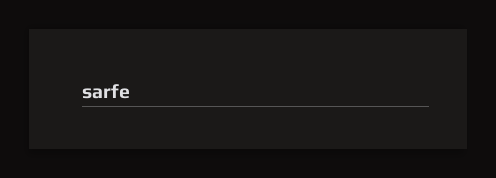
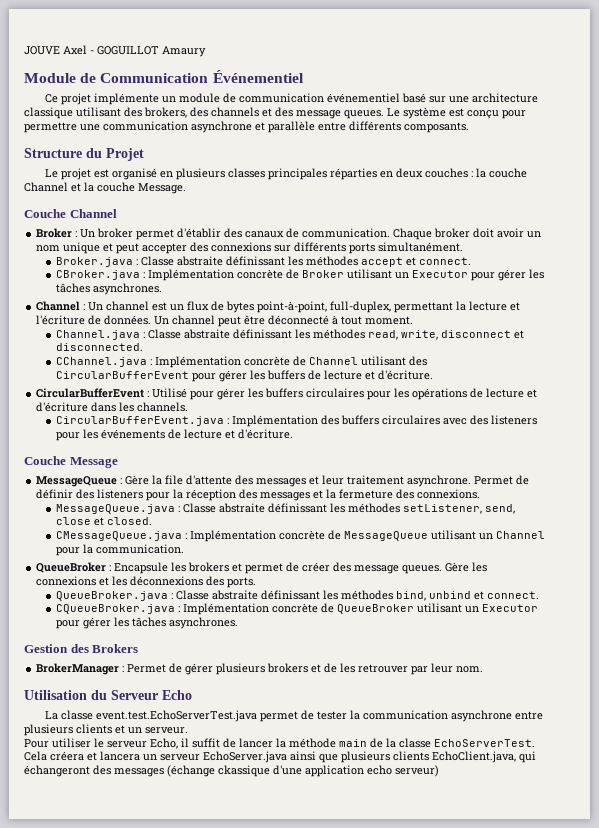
- sarfe
+ JOUVE Axel - GOGUILLOT Amaury
+ Module de Communication Événementiel
+ Ce projet implémente un module de communication événementiel basé sur une architecture classique utilisant des brokers, des channels et des message queues. Le système est conçu pour permettre une communication asynchrone et parallèle entre différents composants.
+ Structure du Projet
+ Le projet est organisé en plusieurs classes principales réparties en deux couches : la couche Channel et la couche Message.
+ Couche Channel
+ Broker : Un broker permet d'établir des canaux de communication. Chaque broker doit avoir un nom unique et peut accepter des connexions sur différents ports simultanément.
+ Broker.java : Classe abstraite définissant les méthodes accept et connect.
+ CBroker.java : Implémentation concrète de Broker utilisant un Executor pour gérer les tâches asynchrones.
+ Channel : Un channel est un flux de bytes point-à-point, full-duplex, permettant la lecture et l'écriture de données. Un channel peut être déconnecté à tout moment.
+ Channel.java : Classe abstraite définissant les méthodes read, write, disconnect et disconnected.
+ CChannel.java : Implémentation concrète de Channel utilisant des CircularBufferEvent pour gérer les buffers de lecture et d'écriture.
+ CircularBufferEvent : Utilisé pour gérer les buffers circulaires pour les opérations de lecture et d'écriture dans les channels.
+ CircularBufferEvent.java : Implémentation des buffers circulaires avec des listeners pour les événements de lecture et d'écriture.
+ Couche Message
+ MessageQueue : Gère la file d'attente des messages et leur traitement asynchrone. Permet de définir des listeners pour la réception des messages et la fermeture des connexions.
+ MessageQueue.java : Classe abstraite définissant les méthodes setListener, send, close et closed.
+ CMessageQueue.java : Implémentation concrète de MessageQueue utilisant un Channel pour la communication.
+ QueueBroker : Encapsule les brokers et permet de créer des message queues. Gère les connexions et les déconnexions des ports.
+ QueueBroker.java : Classe abstraite définissant les méthodes bind, unbind et connect.
+ CQueueBroker.java : Implémentation concrète de QueueBroker utilisant un Executor pour gérer les tâches asynchrones.
+ Gestion des Brokers
+ BrokerManager : Permet de gérer plusieurs brokers et de les retrouver par leur nom.
+ Utilisation du Serveur Echo
+ La classe event.test.EchoServerTest.java permet de tester la communication asynchrone entre plusieurs clients et un serveur.
+ Pour utiliser le serveur Echo, il suffit de lancer la méthode main de la classe EchoServerTest. Cela créera et lancera un serveur EchoServer.java ainsi que plusieurs clients EchoClient.java, qui échangeront des messages (échange ckassique d'une application echo serveur)

